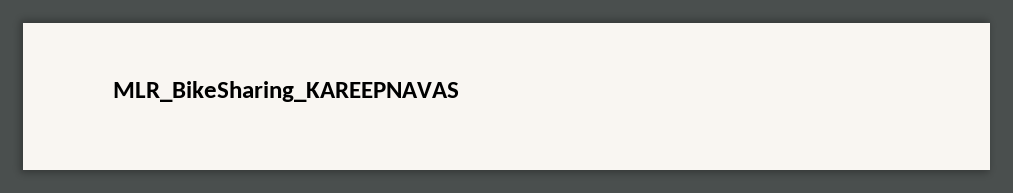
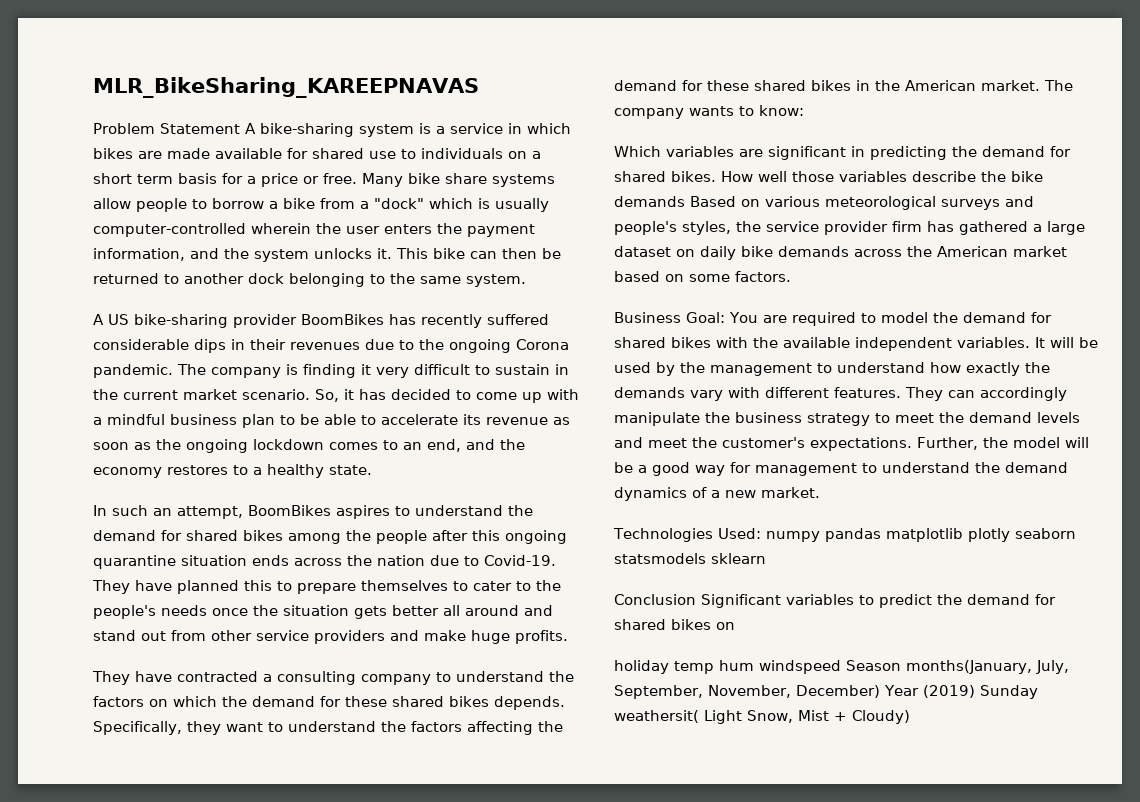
+ Problem Statement A bike-sharing system is a service in which bikes are made available for shared use to individuals on a short term basis for a price or free. Many bike share systems allow people to borrow a bike from a "dock" which is usually computer-controlled wherein the user enters the payment information, and the system unlocks it. This bike can then be returned to another dock belonging to the same system.
+ A US bike-sharing provider BoomBikes has recently suffered considerable dips in their revenues due to the ongoing Corona pandemic. The company is finding it very difficult to sustain in the current market scenario. So, it has decided to come up with a mindful business plan to be able to accelerate its revenue as soon as the ongoing lockdown comes to an end, and the economy restores to a healthy state.
+ In such an attempt, BoomBikes aspires to understand the demand for shared bikes among the people after this ongoing quarantine situation ends across the nation due to Covid-19. They have planned this to prepare themselves to cater to the people's needs once the situation gets better all around and stand out from other service providers and make huge profits.
+ They have contracted a consulting company to understand the factors on which the demand for these shared bikes depends. Specifically, they want to understand the factors affecting the demand for these shared bikes in the American market. The company wants to know:
+ Which variables are significant in predicting the demand for shared bikes. How well those variables describe the bike demands Based on various meteorological surveys and people's styles, the service provider firm has gathered a large dataset on daily bike demands across the American market based on some factors.
+ Business Goal: You are required to model the demand for shared bikes with the available independent variables. It will be used by the management to understand how exactly the demands vary with different features. They can accordingly manipulate the business strategy to meet the demand levels and meet the customer's expectations. Further, the model will be a good way for management to understand the demand dynamics of a new market.
+ Technologies Used: numpy pandas matplotlib plotly seaborn statsmodels sklearn
+ Conclusion Significant variables to predict the demand for shared bikes on
+ holiday temp hum windspeed Season months(January, July, September, November, December) Year (2019) Sunday weathersit( Light Snow, Mist + Cloudy)

